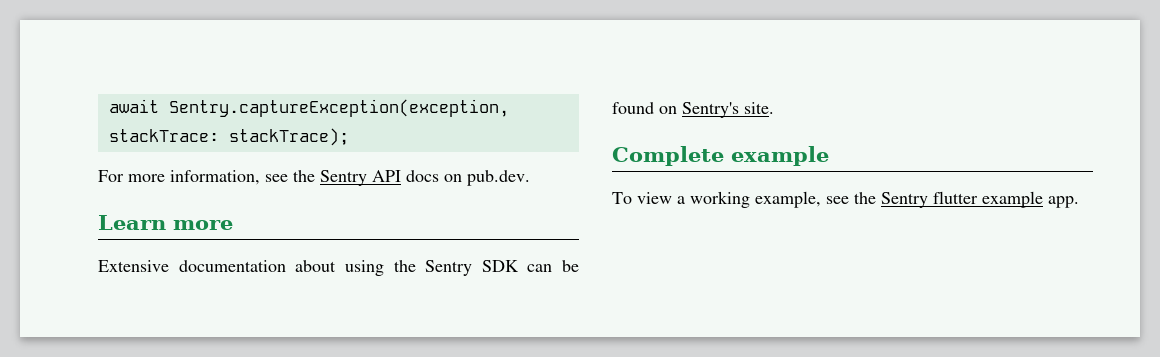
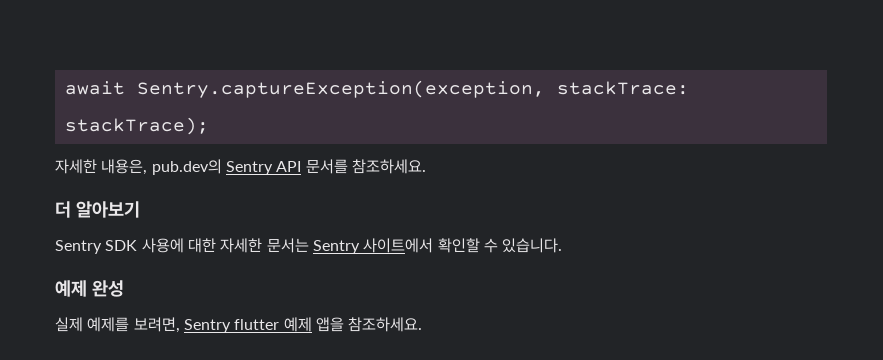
- For more information, see the Sentry API docs on pub.dev.
- Learn more
- Extensive documentation about using the Sentry SDK can be found on Sentry's site.
- Complete example
- To view a working example, see the Sentry flutter example app.
+ 자세한 내용은, pub.dev의 Sentry API 문서를 참조하세요.
+ 더 알아보기
+ Sentry SDK 사용에 대한 자세한 문서는 Sentry 사이트에서 확인할 수 있습니다.
+ 예제 완성
+ 실제 예제를 보려면, Sentry flutter 예제 앱을 참조하세요.

